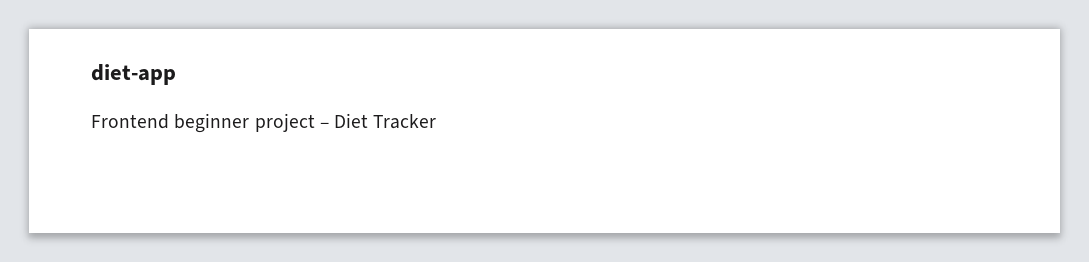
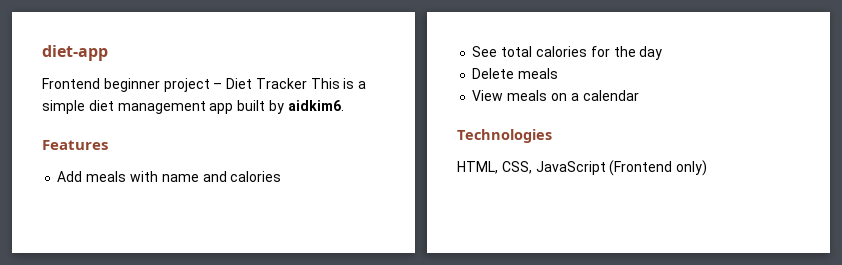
- Frontend beginner project – Diet Tracker
+ Frontend beginner project – Diet Tracker This is a simple diet management app built by aidkim6.
+ Features
+ Add meals with name and calories
+ See total calories for the day
+ Delete meals
+ View meals on a calendar
+ Technologies
+ HTML, CSS, JavaScript (Frontend only)

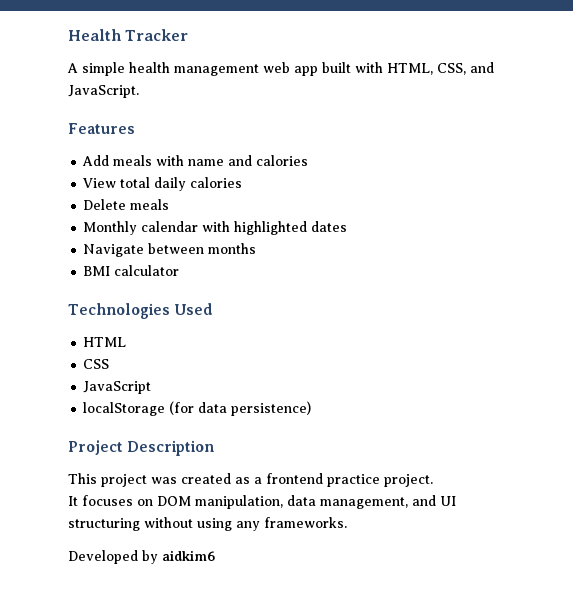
- diet-app
- Frontend beginner project – Diet Tracker This is a simple diet management app built by aidkim6.
+ Health Tracker
+ A simple health management web app built with HTML, CSS, and JavaScript.
- See total calories for the day
+ View total daily calories
  Delete meals
- View meals on a calendar
- Technologies
- HTML, CSS, JavaScript (Frontend only)
+ Monthly calendar with highlighted dates
+ Navigate between months
+ BMI calculator
+ Technologies Used
+ HTML
+ CSS
+ JavaScript
+ localStorage (for data persistence)
+ Project Description
+ This project was created as a frontend practice project.
+ It focuses on DOM manipulation, data management, and UI structuring without using any frameworks.
+ Developed by aidkim6

